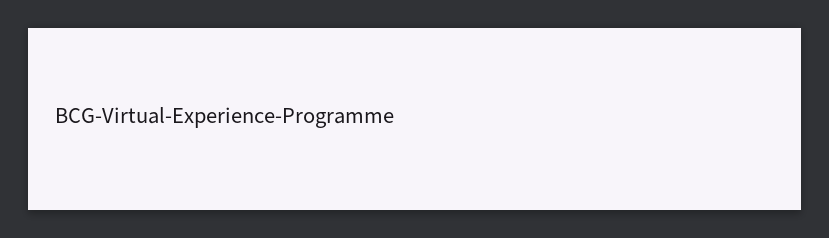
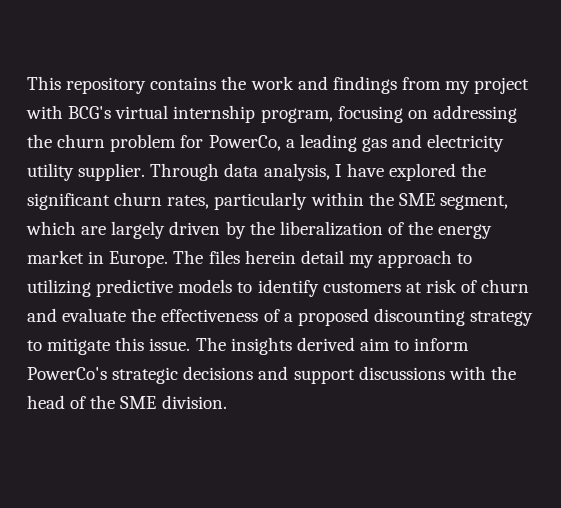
- BCG-Virtual-Experience-Programme
+ This repository contains the work and findings from my project with BCG's virtual internship program, focusing on addressing the churn problem for PowerCo, a leading gas and electricity utility supplier. Through data analysis, I have explored the significant churn rates, particularly within the SME segment, which are largely driven by the liberalization of the energy market in Europe. The files herein detail my approach to utilizing predictive models to identify customers at risk of churn and evaluate the effectiveness of a proposed discounting strategy to mitigate this issue. The insights derived aim to inform PowerCo's strategic decisions and support discussions with the head of the SME division.

